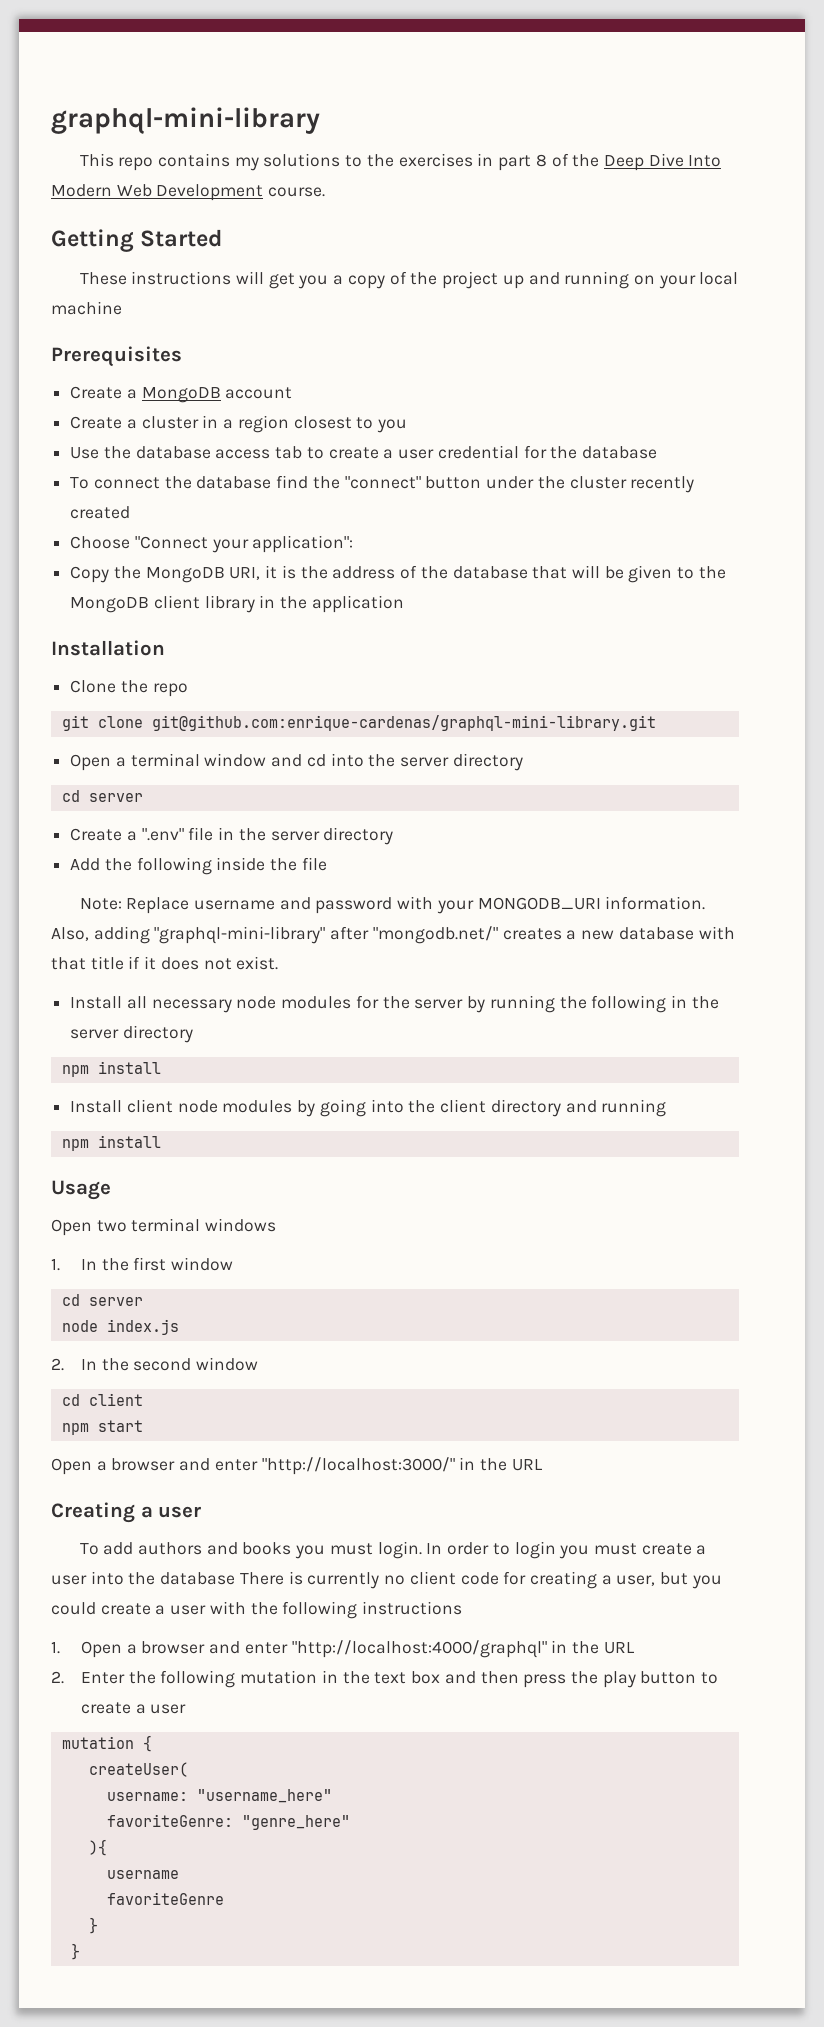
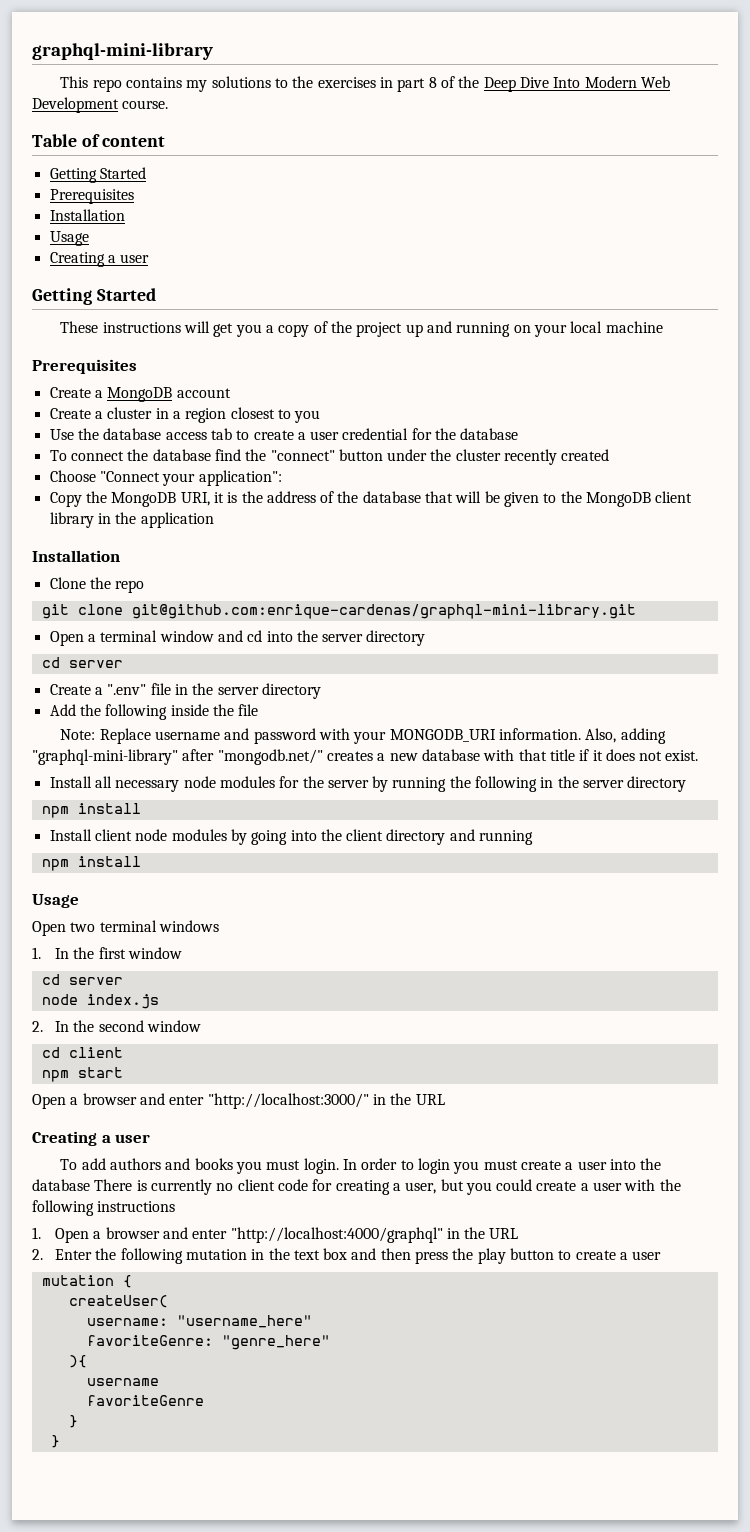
+ Table of content
+ Getting Started
+ Prerequisites
+ Installation
+ Usage
+ Creating a user

